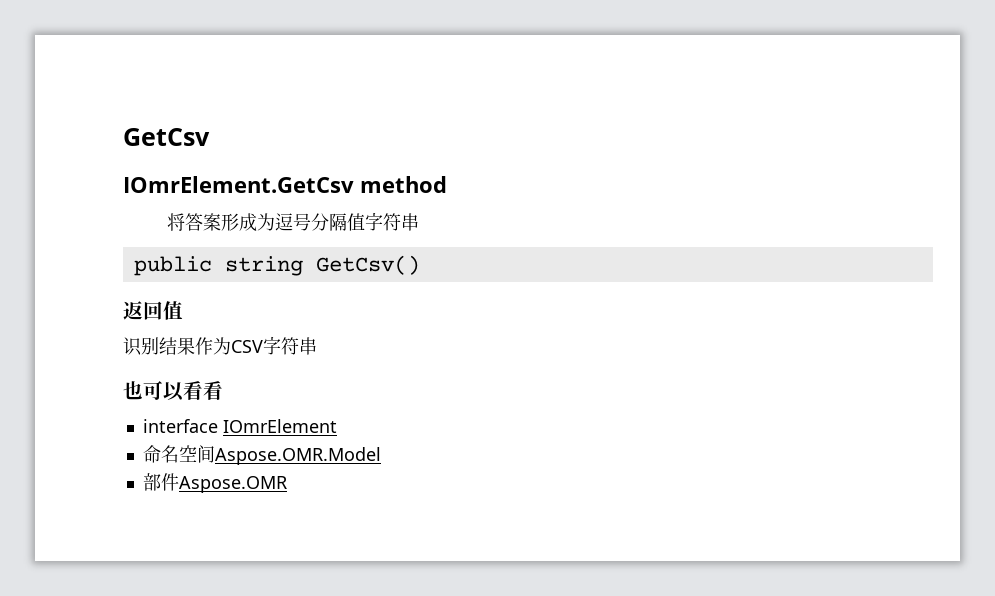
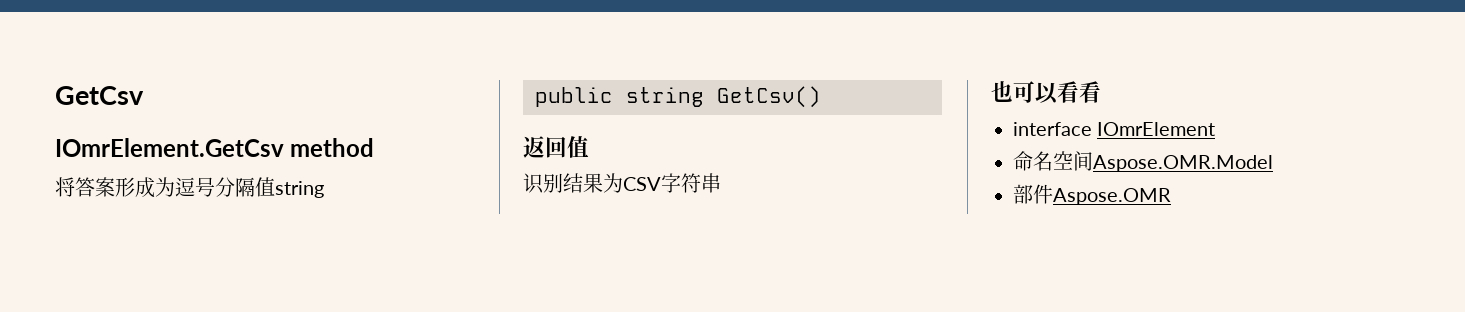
- 将答案形成为逗号分隔值字符串
+ 将答案形成为逗号分隔值string
- 识别结果作为CSV字符串
+ 识别结果为CSV字符串

